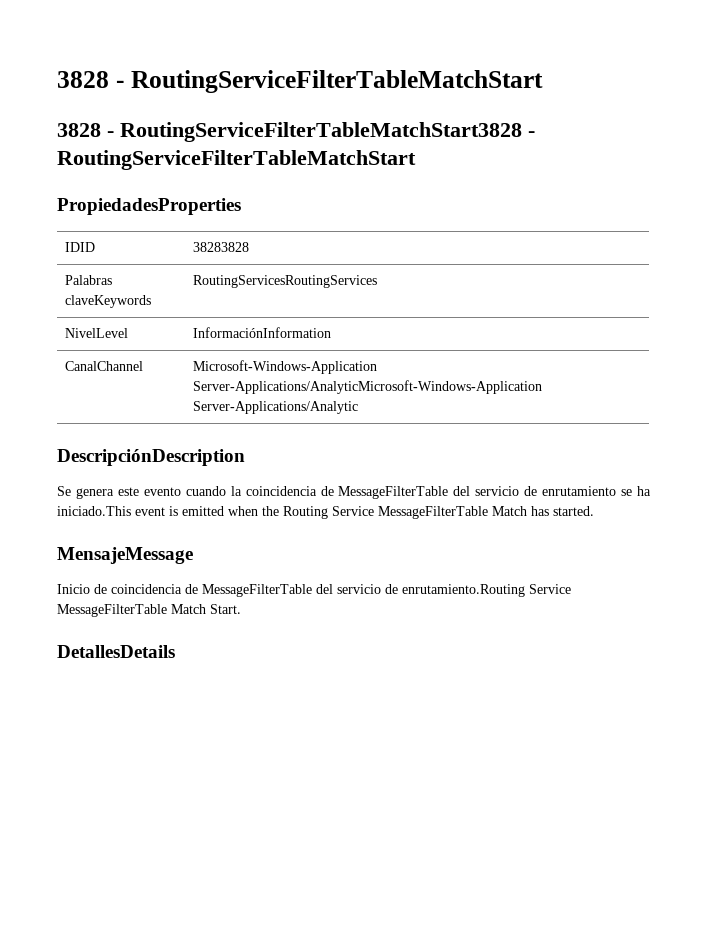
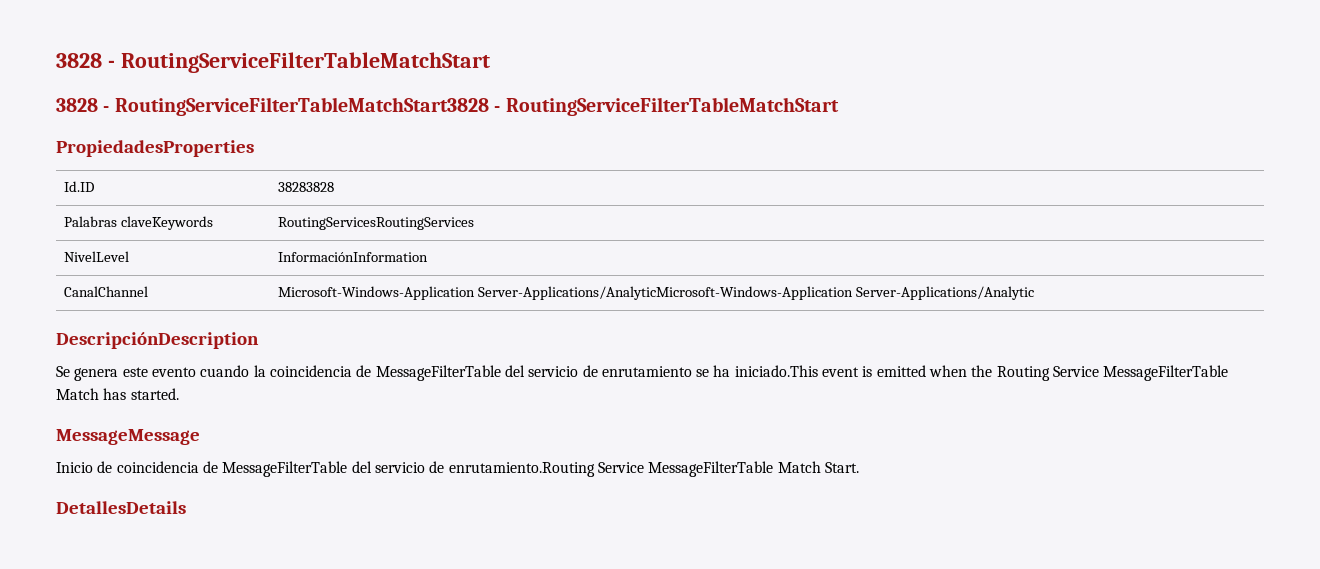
- IDID | 38283828
+ Id.ID | 38283828
- MensajeMessage
+ MessageMessage

